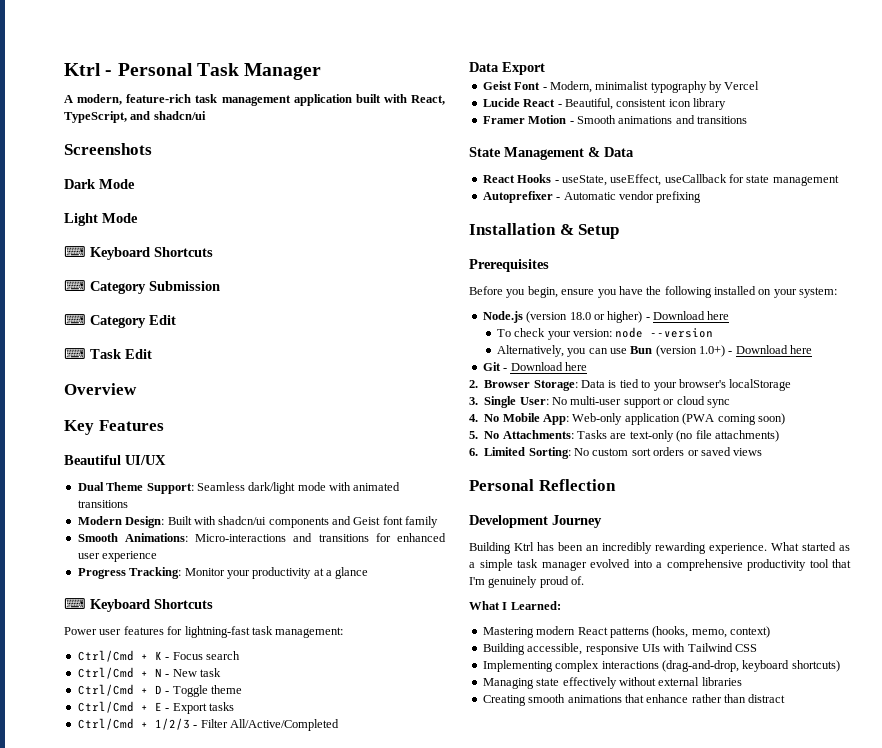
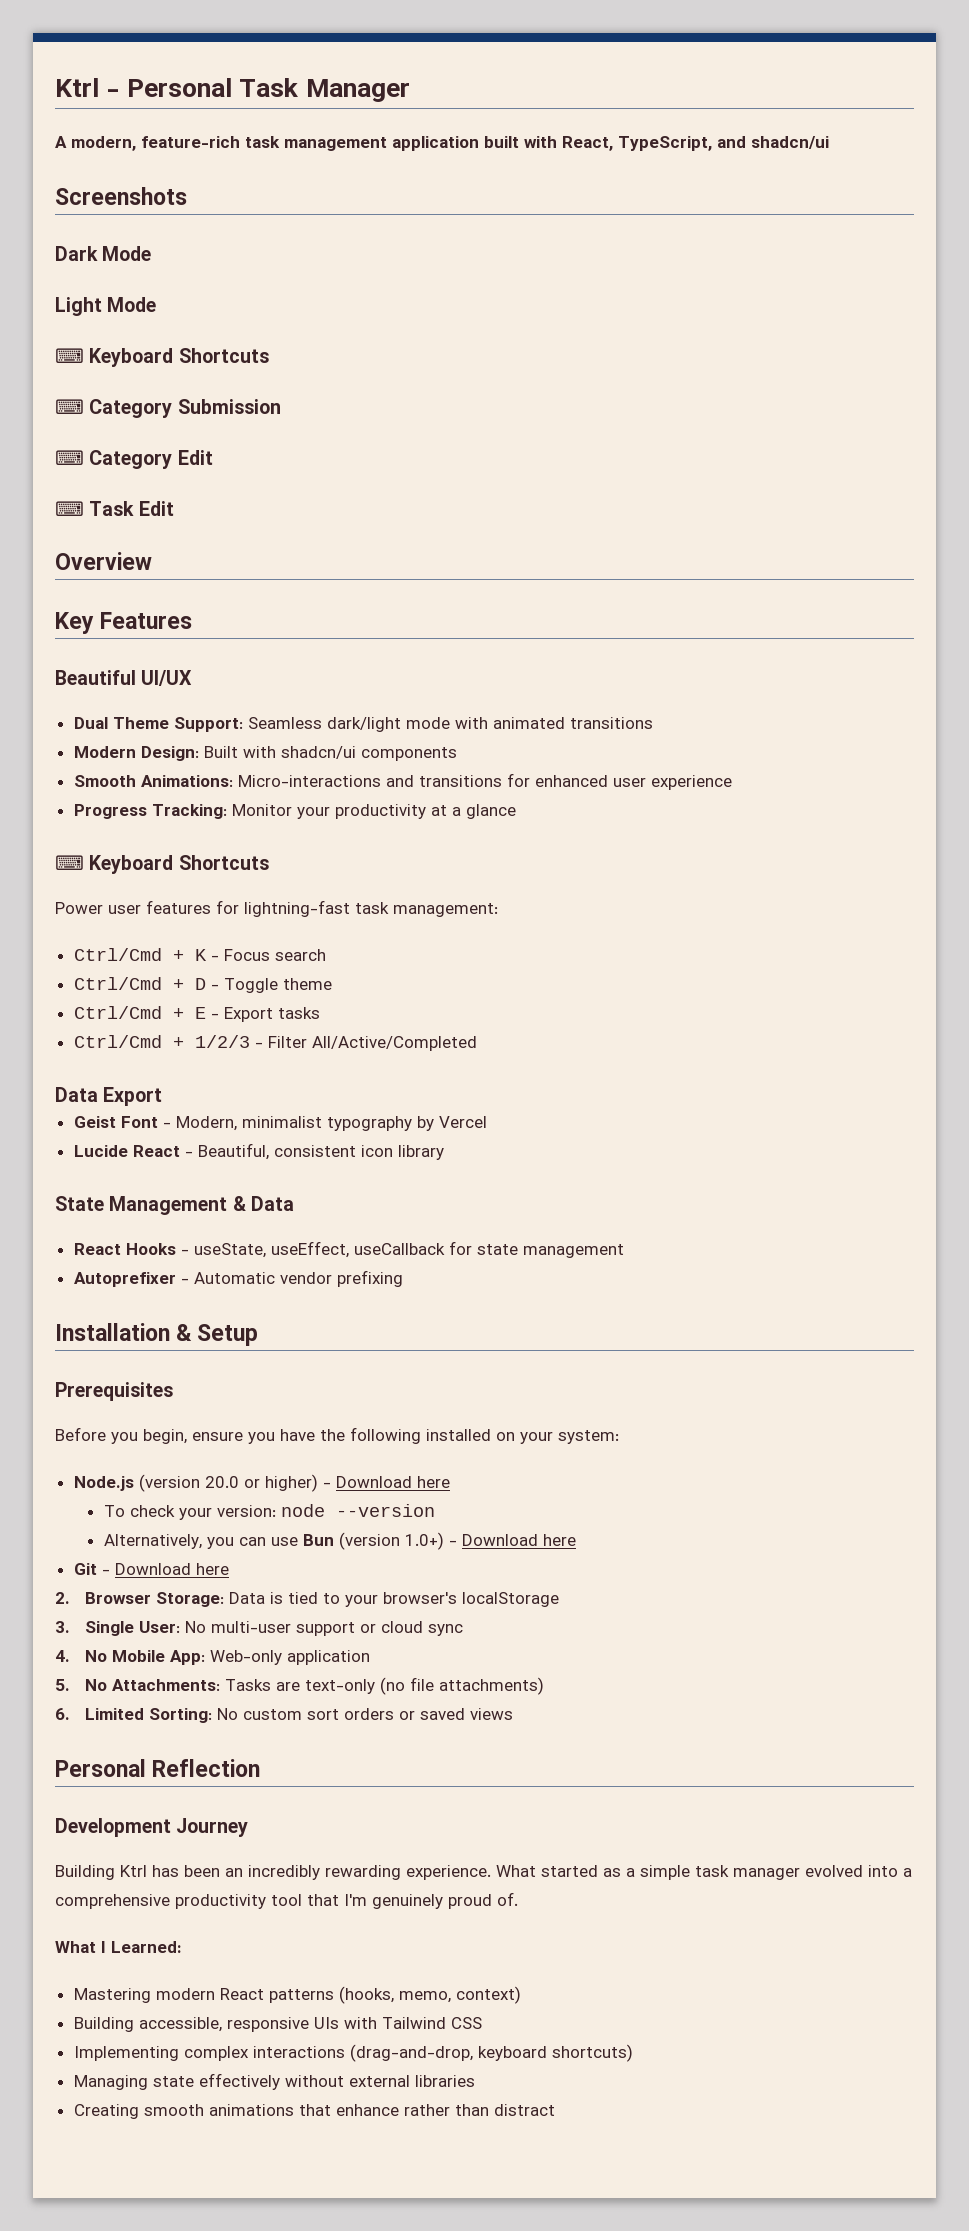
- Modern Design: Built with shadcn/ui components and Geist font family
+ Modern Design: Built with shadcn/ui components
- Ctrl/Cmd + N - New task
- Framer Motion - Smooth animations and transitions
- Node.js (version 18.0 or higher) - Download here
+ Node.js (version 20.0 or higher) - Download here
- 4. No Mobile App: Web-only application (PWA coming soon)
+ 4. No Mobile App: Web-only application

